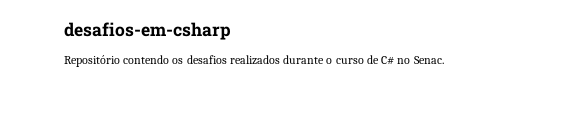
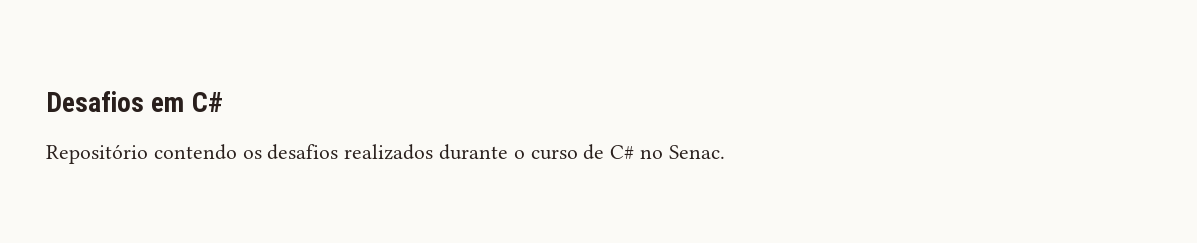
- desafios-em-csharp
+ Desafios em C#

